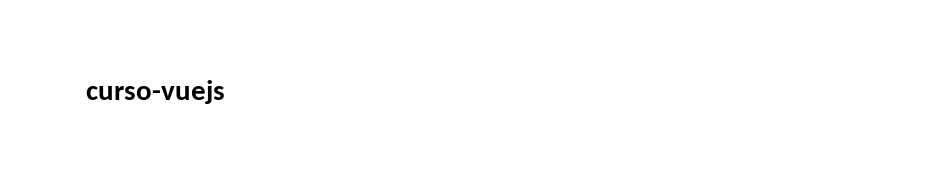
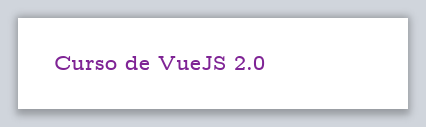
- curso-vuejs
+ Curso de VueJS 2.0

